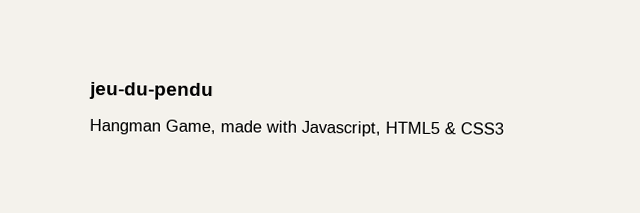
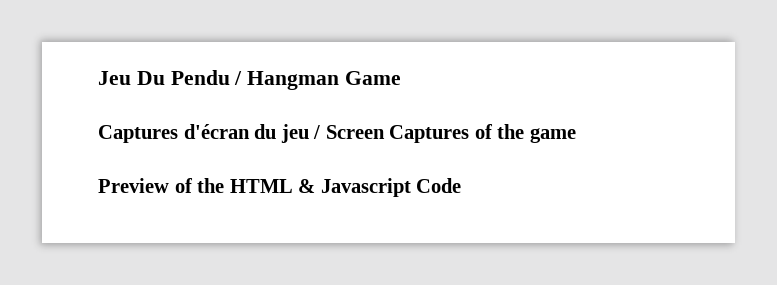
- jeu-du-pendu
- Hangman Game, made with Javascript, HTML5 & CSS3
+ Jeu Du Pendu / Hangman Game
+ Captures d'écran du jeu / Screen Captures of the game
+ Preview of the HTML & Javascript Code

